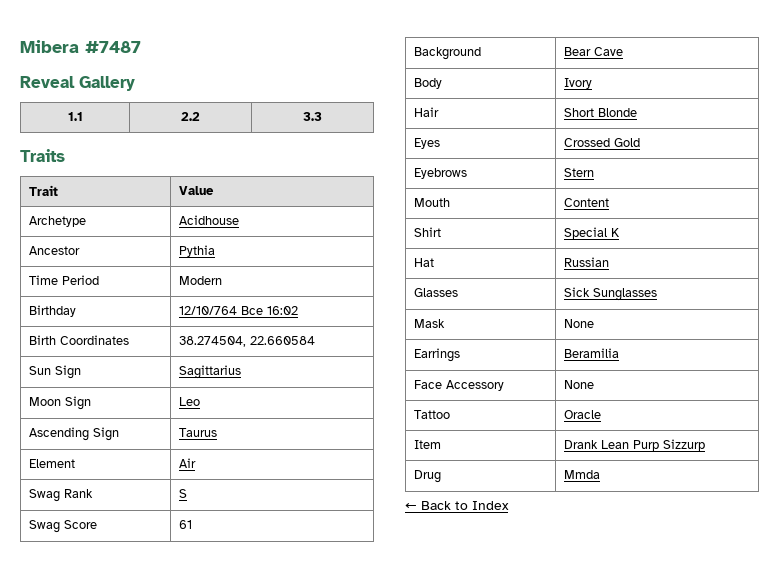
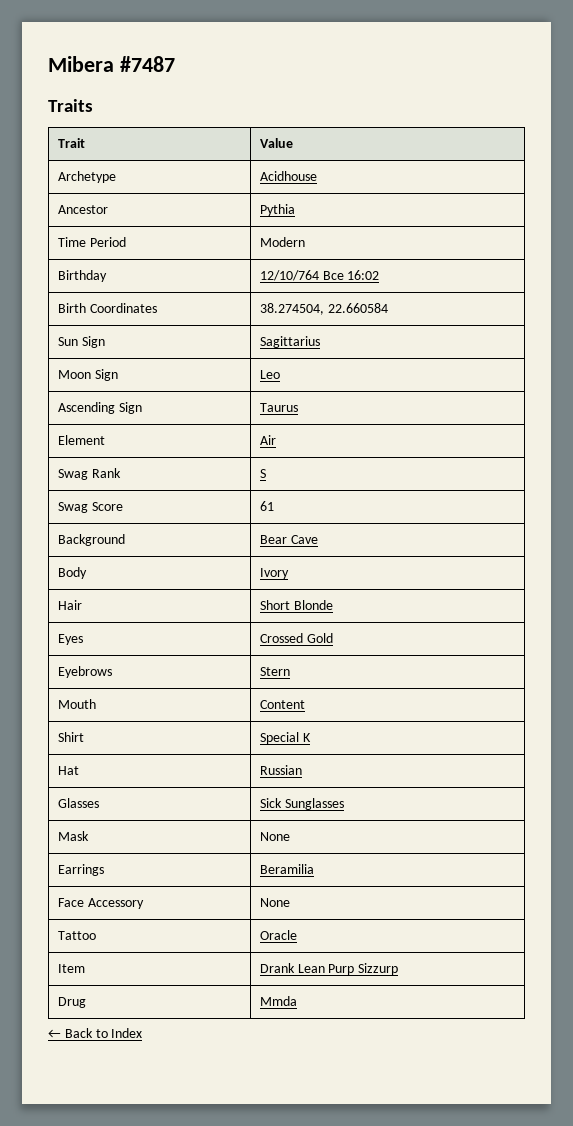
- Reveal Gallery
- 1.1 | 2.2 | 3.3

